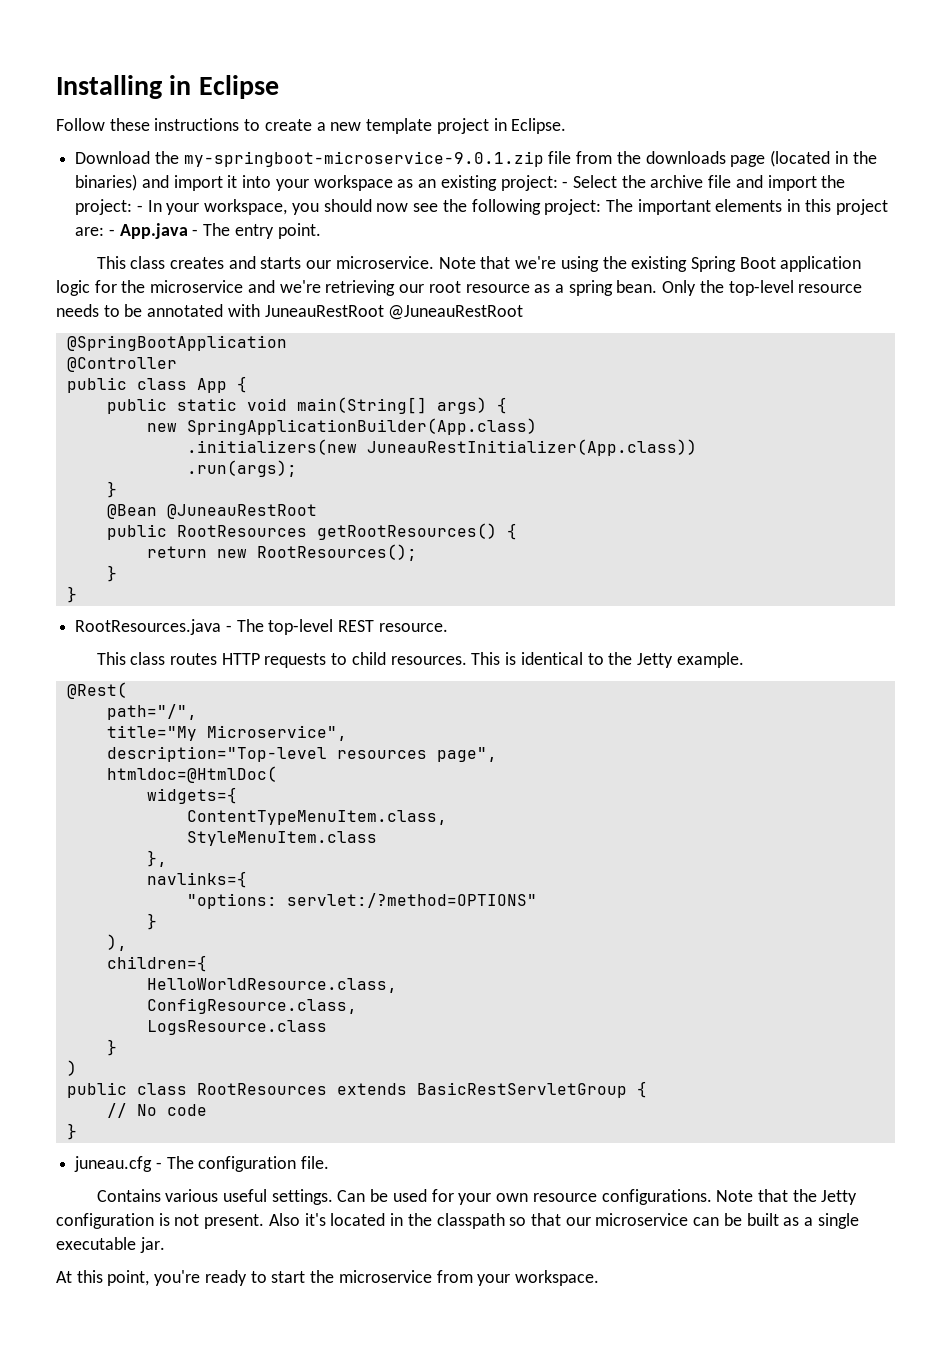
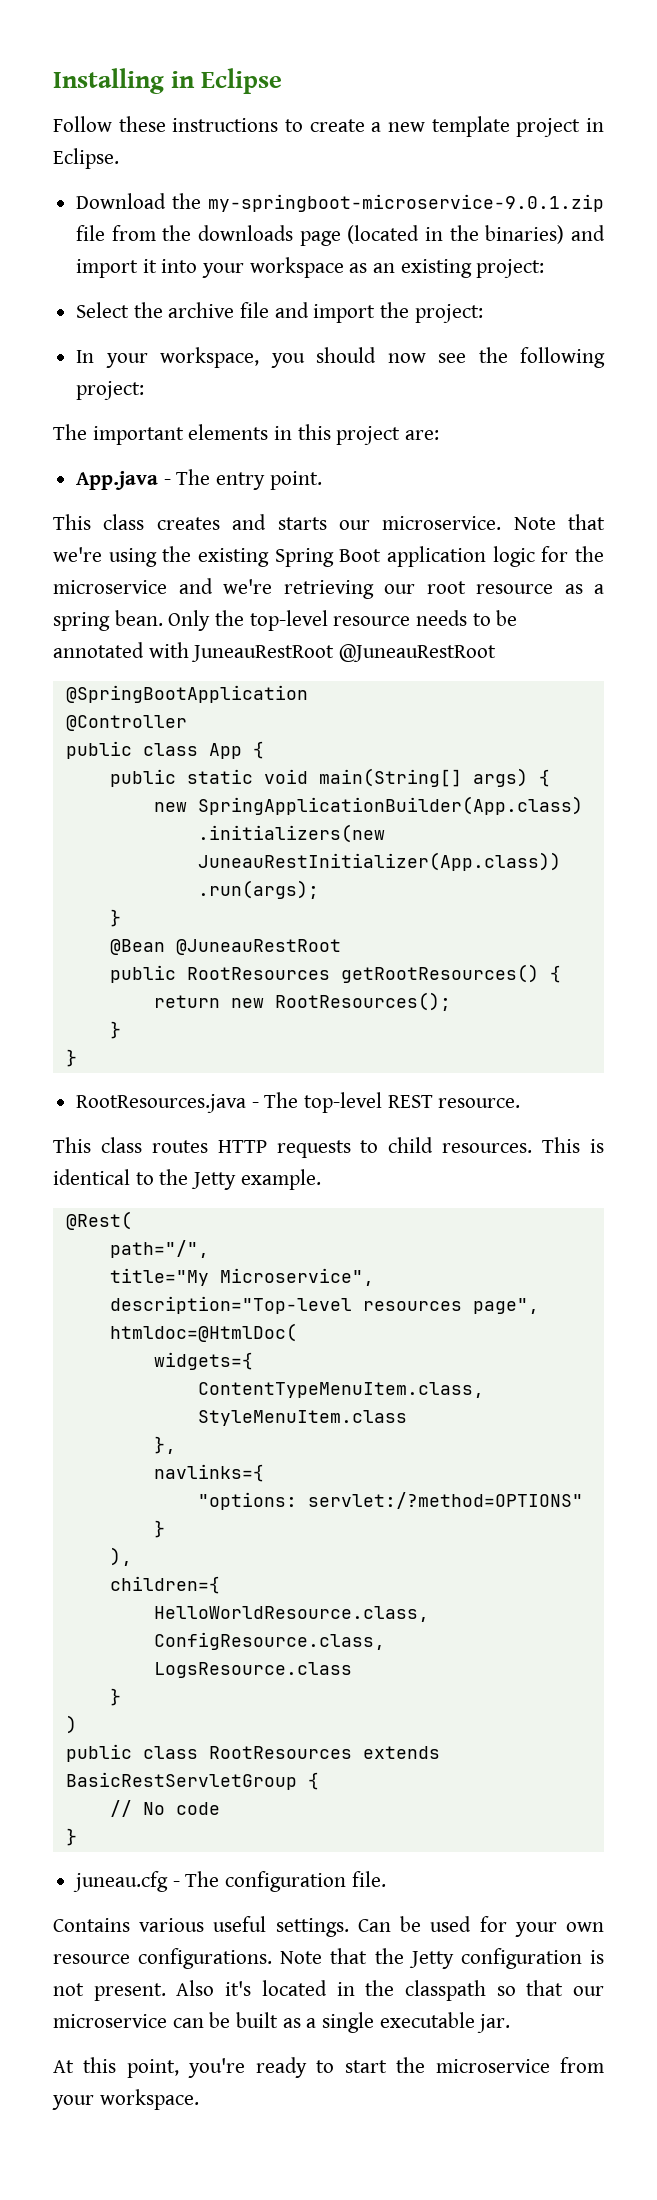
- Download the my-springboot-microservice-9.0.1.zip file from the downloads page (located in the binaries) and import it into your workspace as an existing project: - Select the archive file and import the project: - In your workspace, you should now see the following project: The important elements in this project are: - App.java - The entry point.
+ Download the my-springboot-microservice-9.0.1.zip file from the downloads page (located in the binaries) and import it into your workspace as an existing project:
+ Select the archive file and import the project:
+ In your workspace, you should now see the following project:
+ The important elements in this project are:
+ App.java - The entry point.

